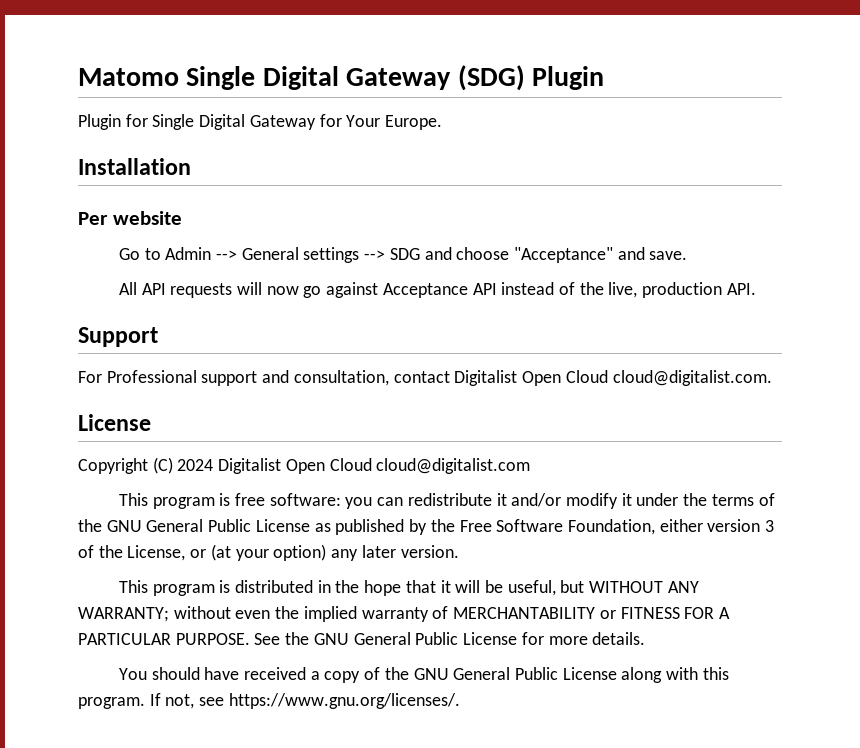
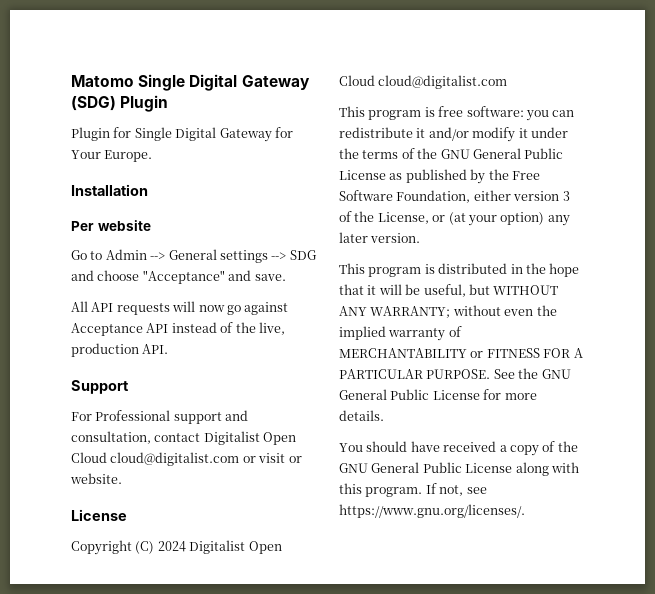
- For Professional support and consultation, contact Digitalist Open Cloud cloud@digitalist.com.
+ For Professional support and consultation, contact Digitalist Open Cloud cloud@digitalist.com or visit or website.

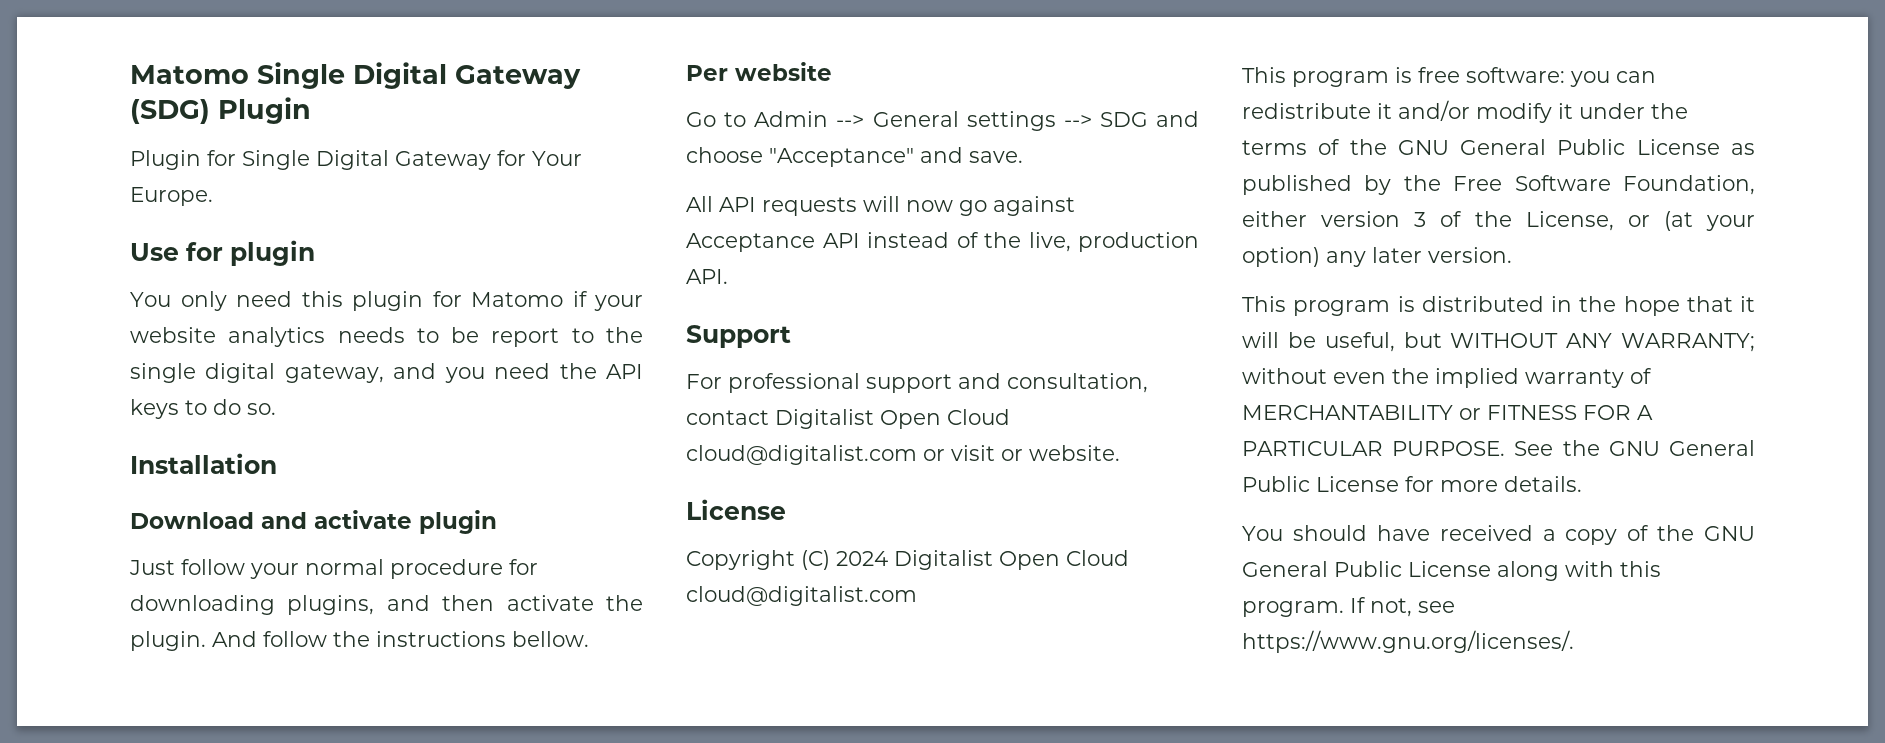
+ Use for plugin
+ You only need this plugin for Matomo if your website analytics needs to be report to the single digital gateway, and you need the API keys to do so.
  Installation
+ Download and activate plugin
+ Just follow your normal procedure for downloading plugins, and then activate the plugin. And follow the instructions bellow.
- For Professional support and consultation, contact Digitalist Open Cloud cloud@digitalist.com or visit or website.
+ For professional support and consultation, contact Digitalist Open Cloud cloud@digitalist.com or visit or website.

